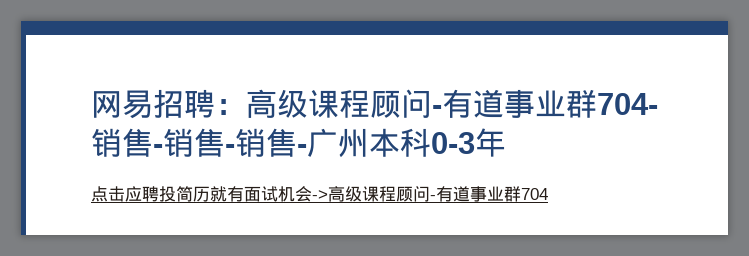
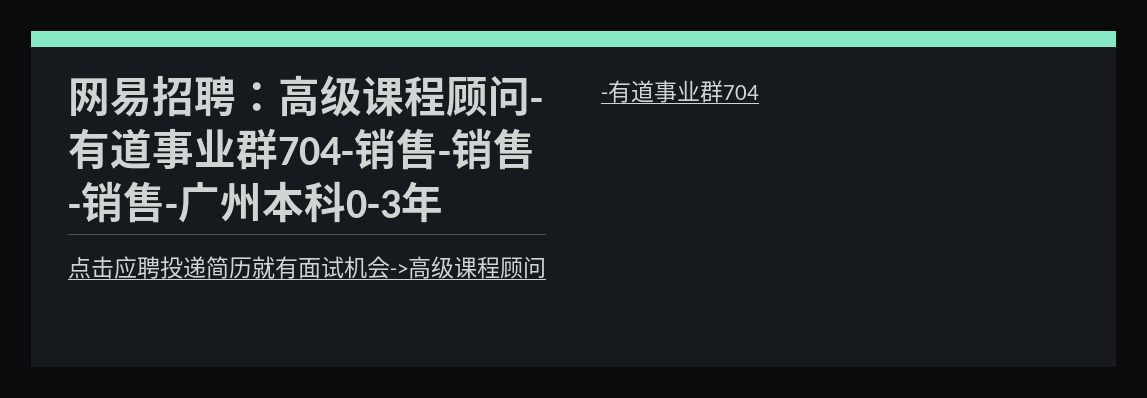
- 点击应聘投简历就有面试机会->高级课程顾问-有道事业群704
+ 点击应聘投递简历就有面试机会->高级课程顾问-有道事业群704

